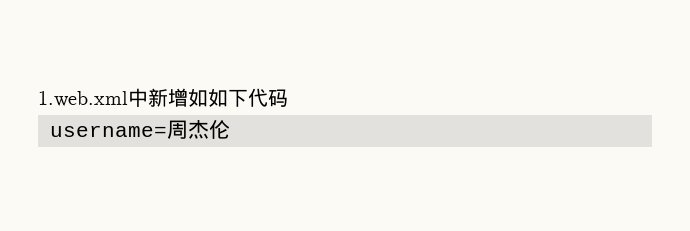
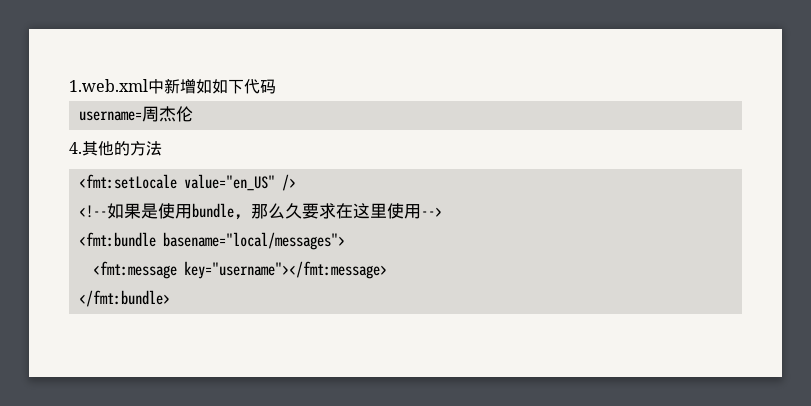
+ 4.其他的方法
+ <fmt:setLocale value="en_US" />
+ <!--如果是使用bundle，那么久要求在这里使用-->
+ <fmt:bundle basename="local/messages">
+ <fmt:message key="username"></fmt:message>
+ </fmt:bundle>

